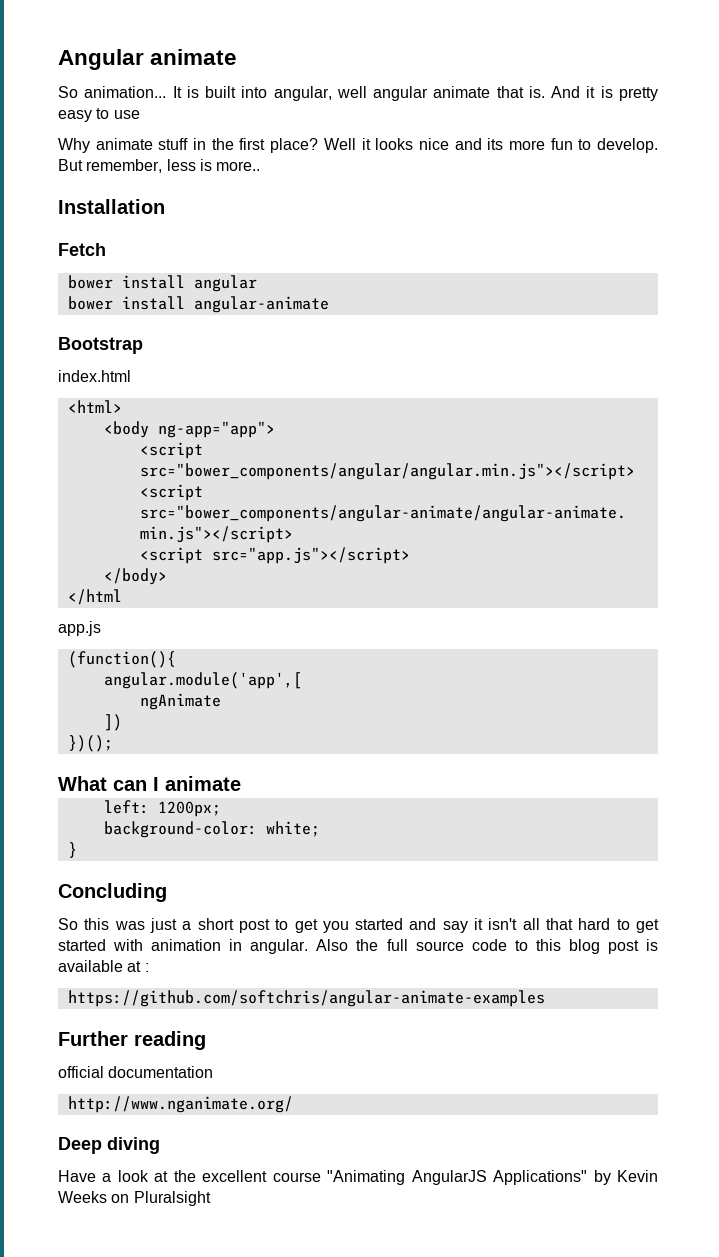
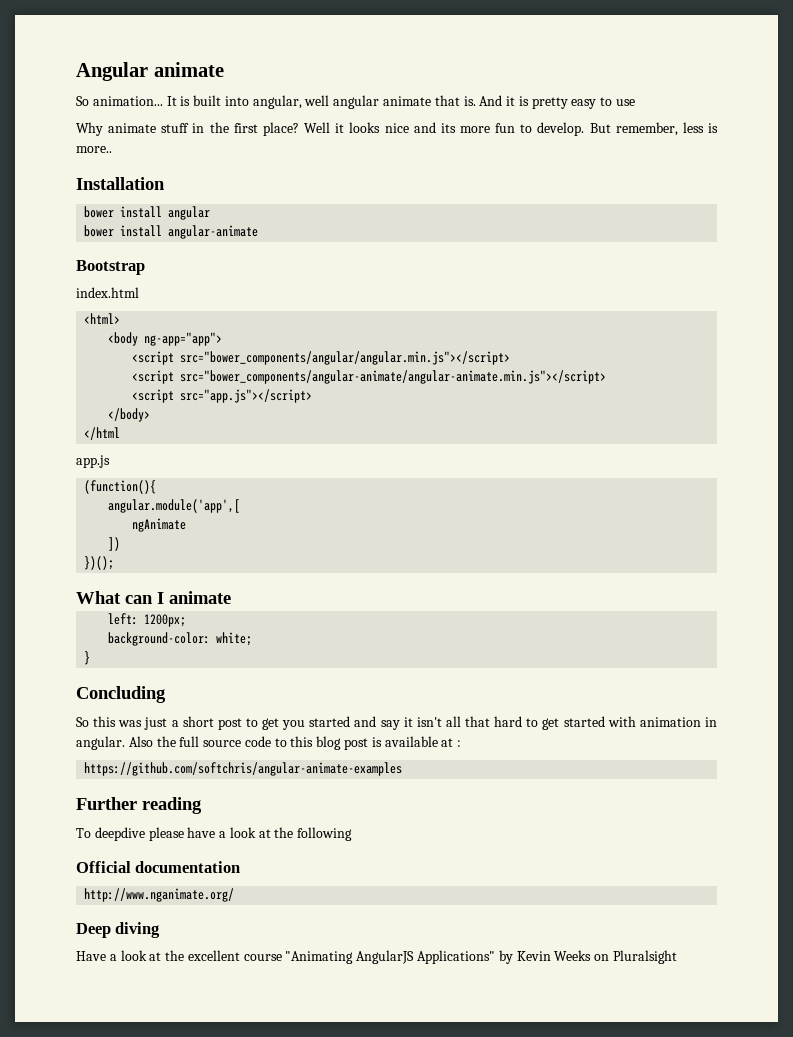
- Fetch
- official documentation
+ To deepdive please have a look at the following
+ Official documentation

